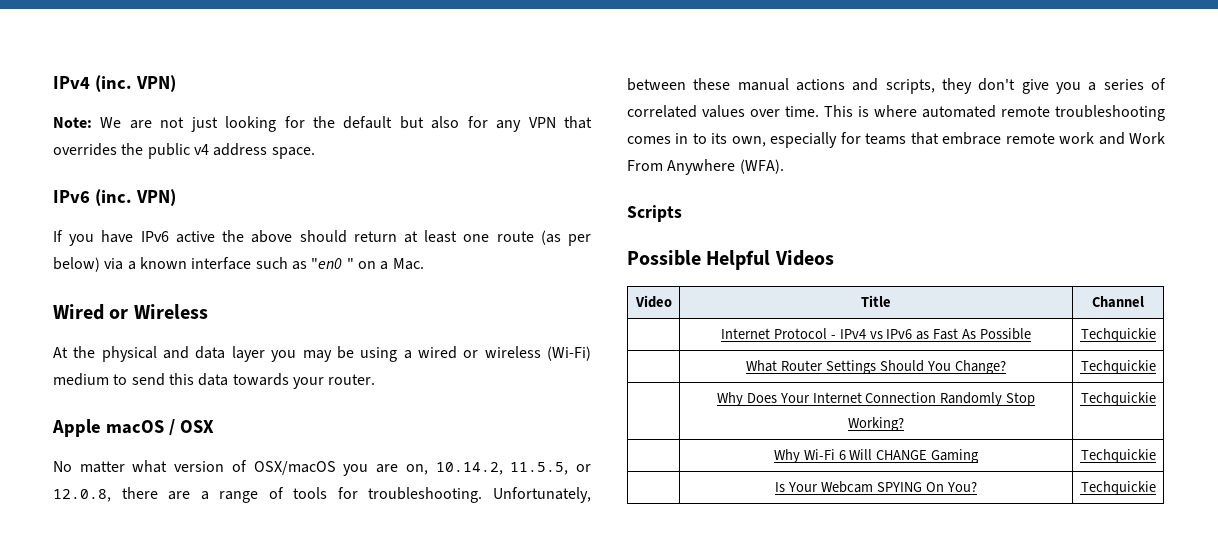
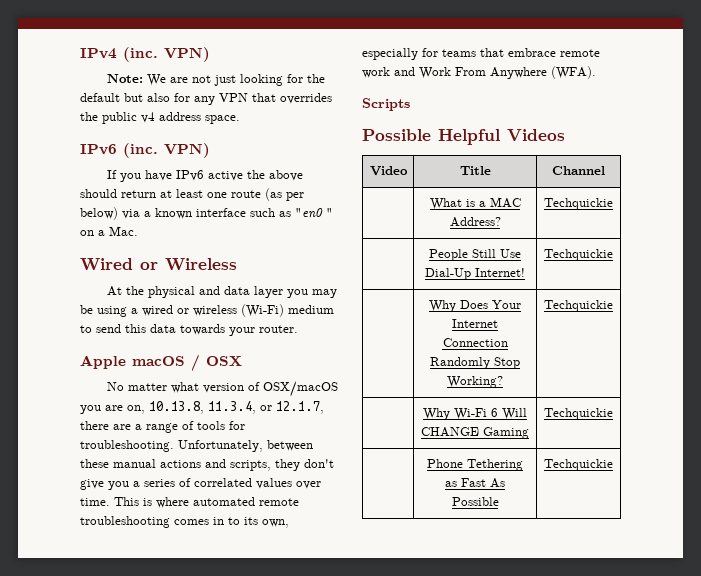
- No matter what version of OSX/macOS you are on, 10.14.2, 11.5.5, or 12.0.8, there are a range of tools for troubleshooting.
+ No matter what version of OSX/macOS you are on, 10.13.8, 11.3.4, or 12.1.7, there are a range of tools for troubleshooting.
- | Internet Protocol - IPv4 vs IPv6 as Fast As Possible | Techquickie
- | What Router Settings Should You Change? | Techquickie
+ | What is a MAC Address? | Techquickie
+ | People Still Use Dial-Up Internet! | Techquickie
- | Is Your Webcam SPYING On You? | Techquickie
+ | Phone Tethering as Fast As Possible | Techquickie

